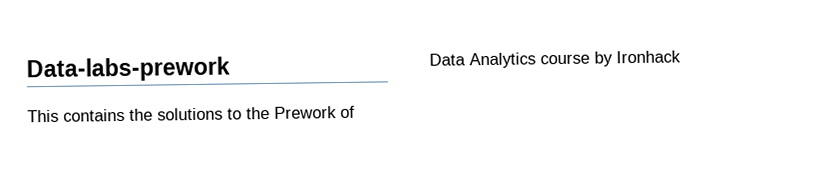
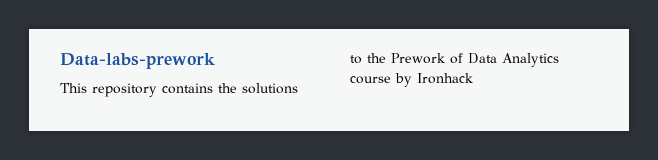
- This contains the solutions to the Prework of Data Analytics course by Ironhack
+ This repository contains the solutions to the Prework of Data Analytics course by Ironhack

